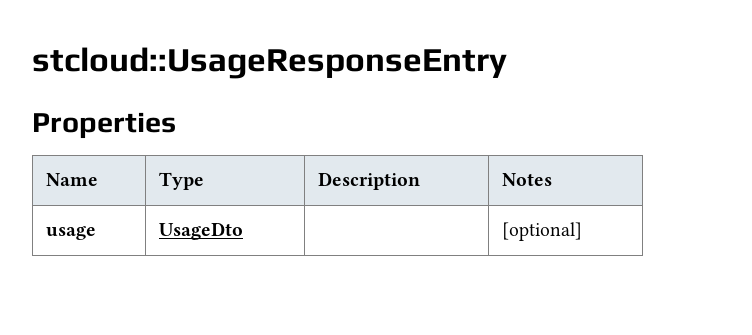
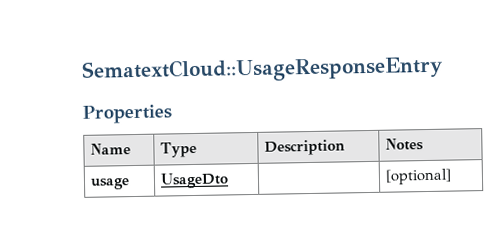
- stcloud::UsageResponseEntry
+ SematextCloud::UsageResponseEntry

